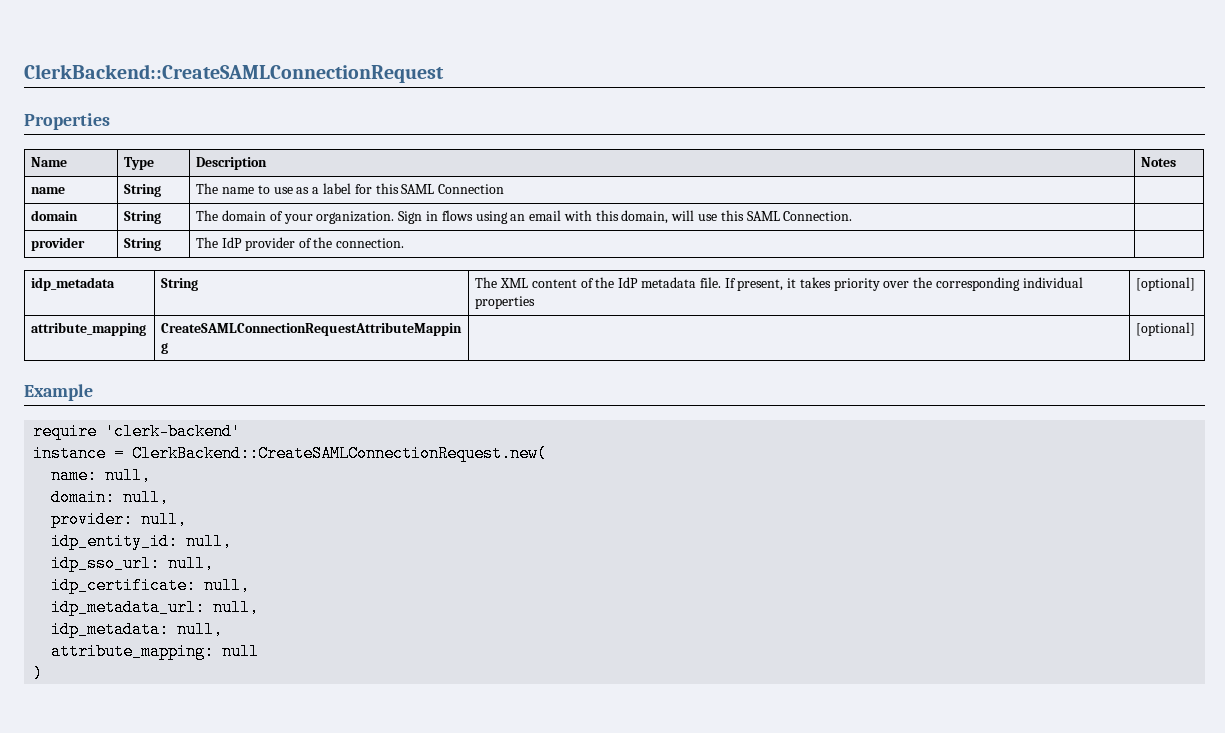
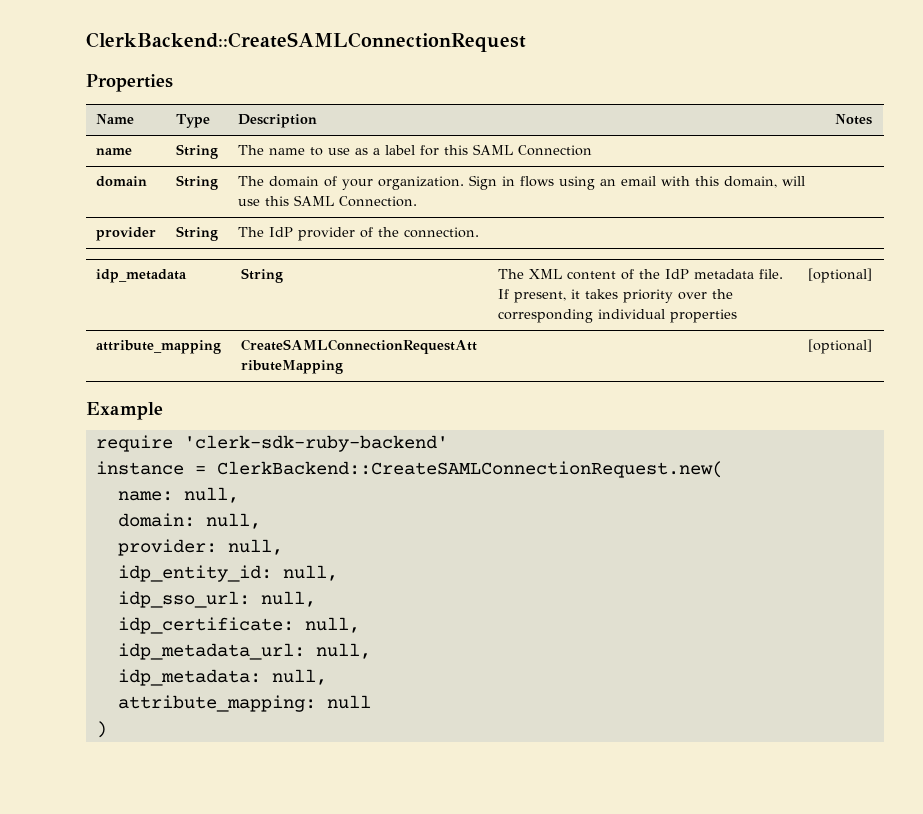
- require 'clerk-backend'
+ require 'clerk-sdk-ruby-backend'

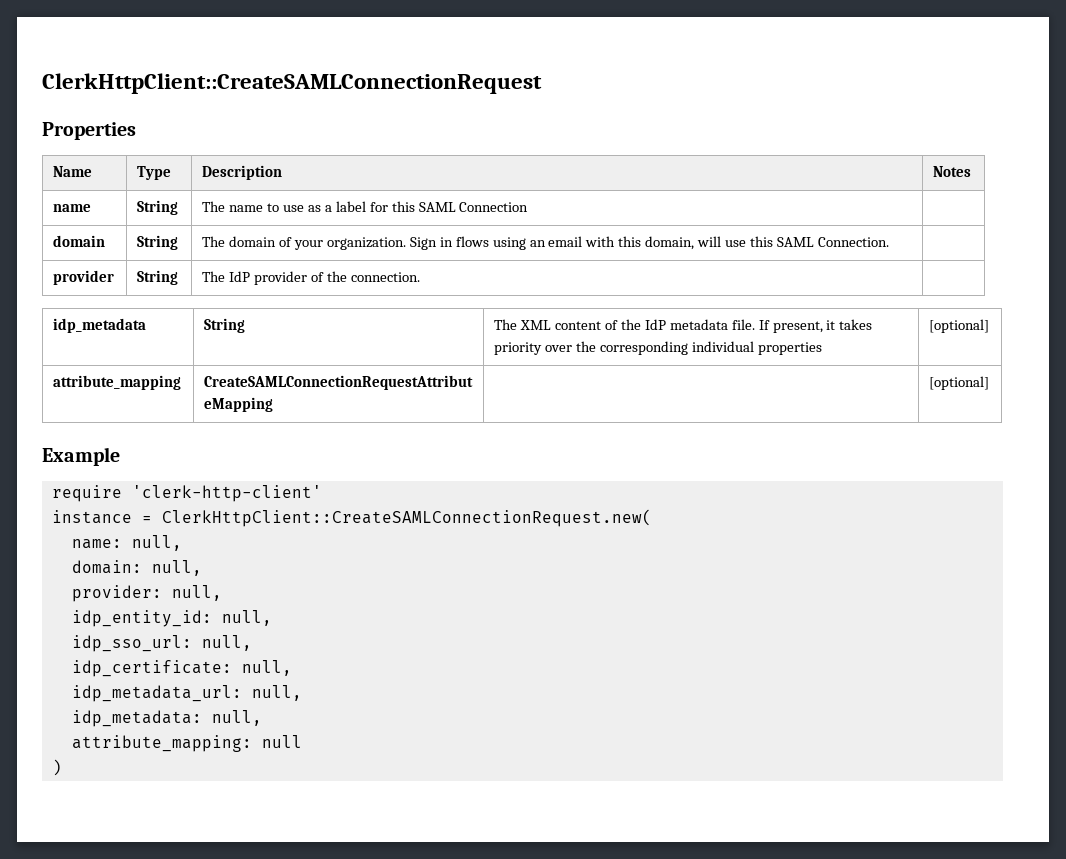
- ClerkBackend::CreateSAMLConnectionRequest
+ ClerkHttpClient::CreateSAMLConnectionRequest
- require 'clerk-sdk-ruby-backend'
+ require 'clerk-http-client'
- instance = ClerkBackend::CreateSAMLConnectionRequest.new(
+ instance = ClerkHttpClient::CreateSAMLConnectionRequest.new(

